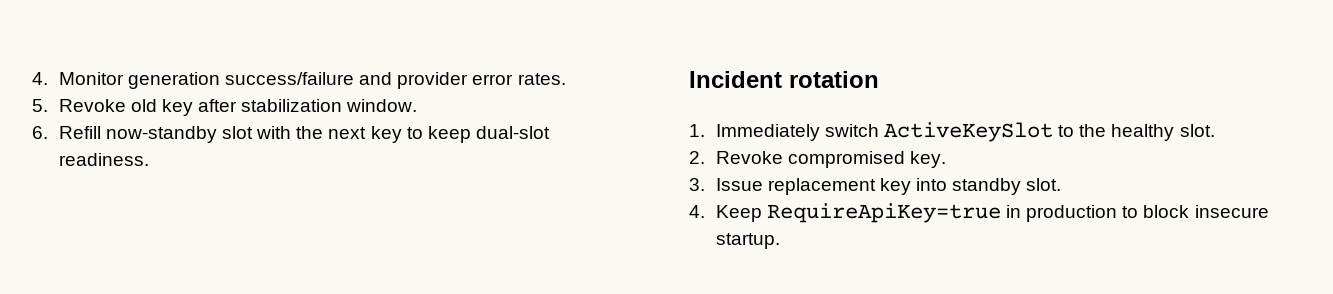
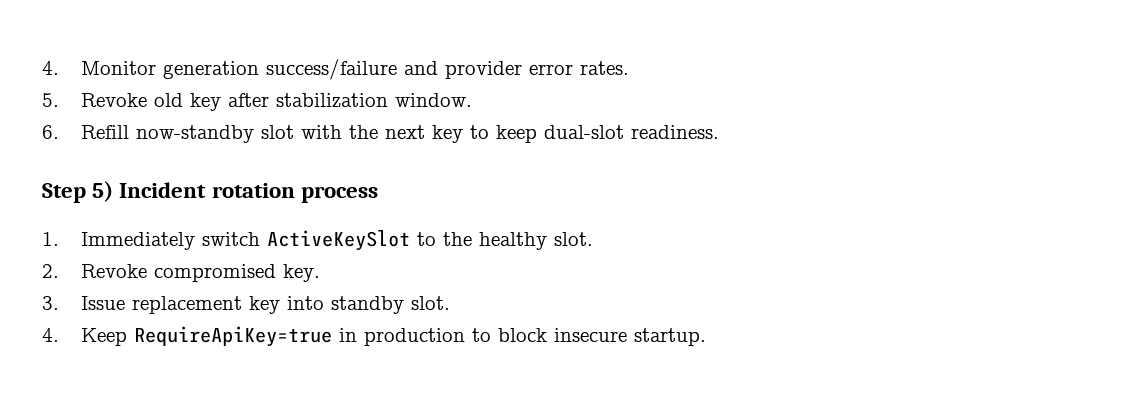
- Incident rotation
+ Step 5) Incident rotation process

